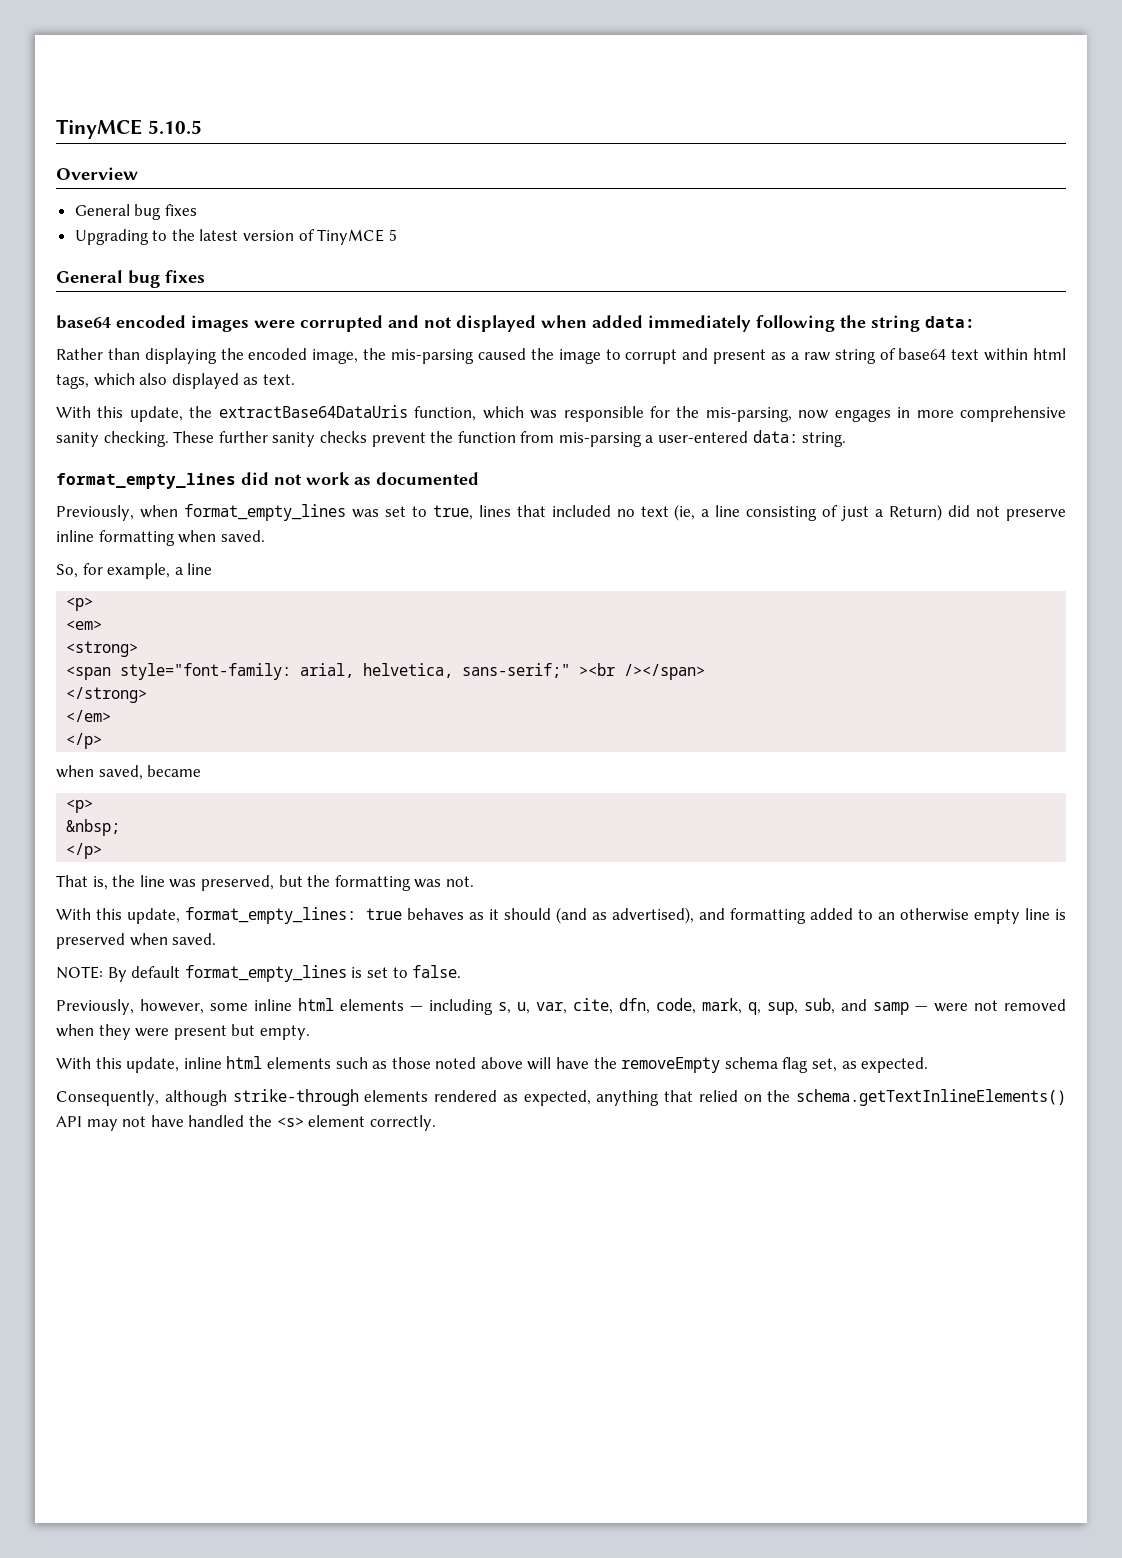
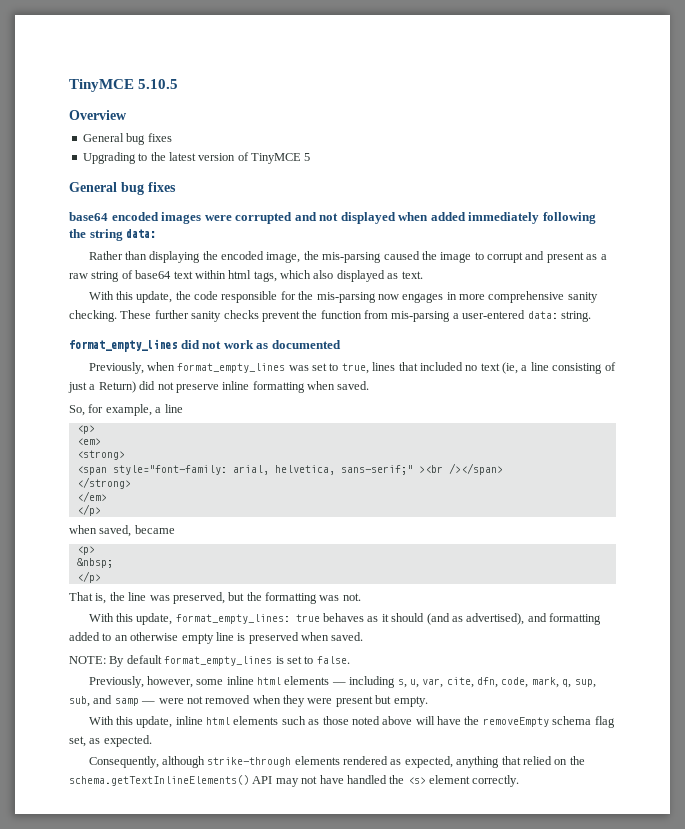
- With this update, the extractBase64DataUris function, which was responsible for the mis-parsing, now engages in more comprehensive sanity checking.
+ With this update, the code responsible for the mis-parsing now engages in more comprehensive sanity checking.

